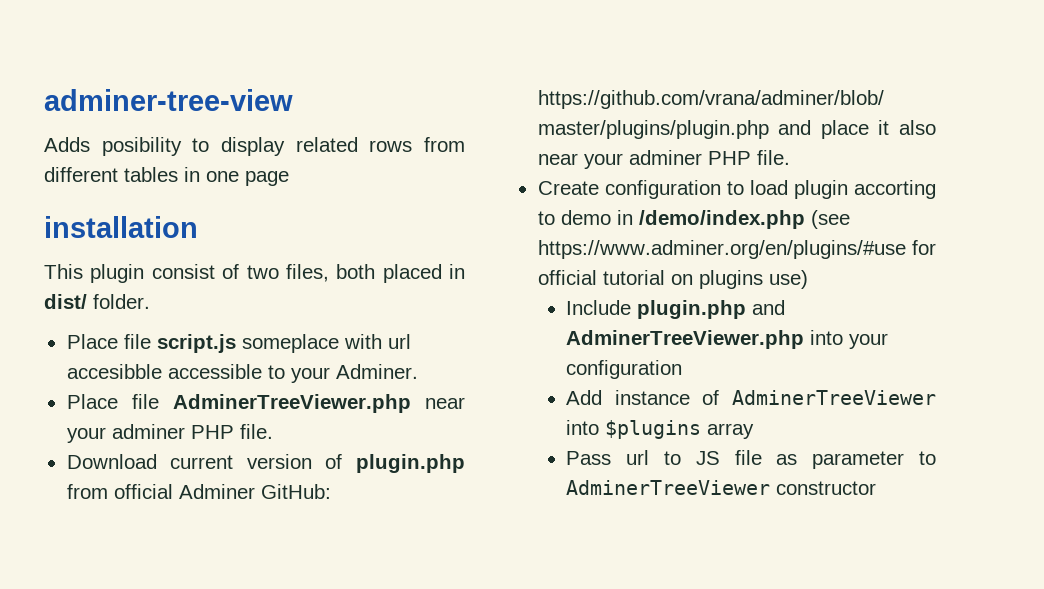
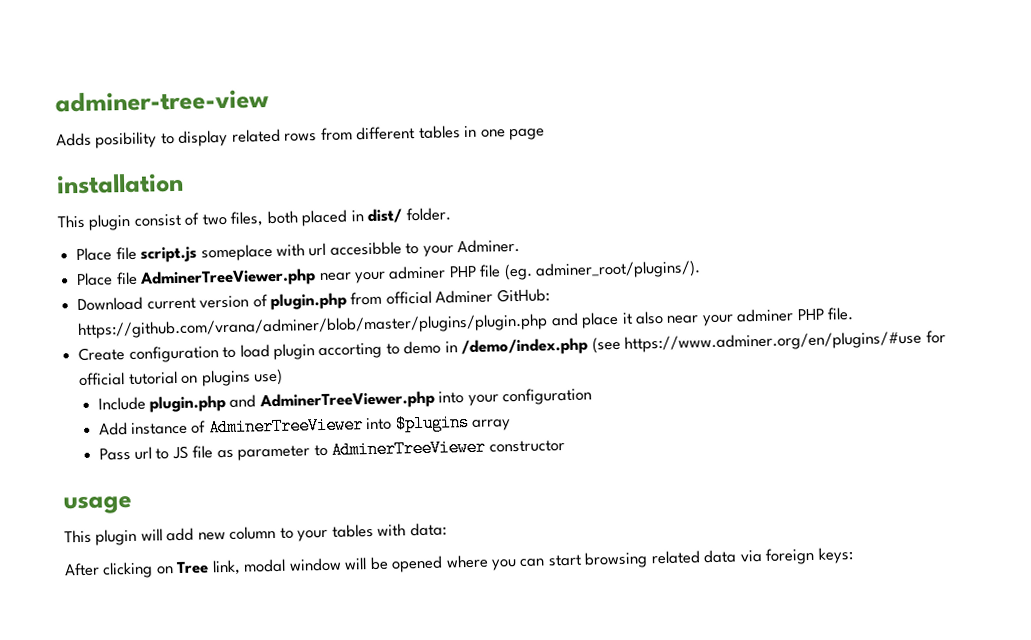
- Place file script.js someplace with url accesibble accessible to your Adminer.
+ Place file script.js someplace with url accesibble to your Adminer.
- Place file AdminerTreeViewer.php near your adminer PHP file.
+ Place file AdminerTreeViewer.php near your adminer PHP file (eg. adminer_root/plugins/).
+ usage
+ This plugin will add new column to your tables with data:
+ After clicking on Tree link, modal window will be opened where you can start browsing related data via foreign keys:

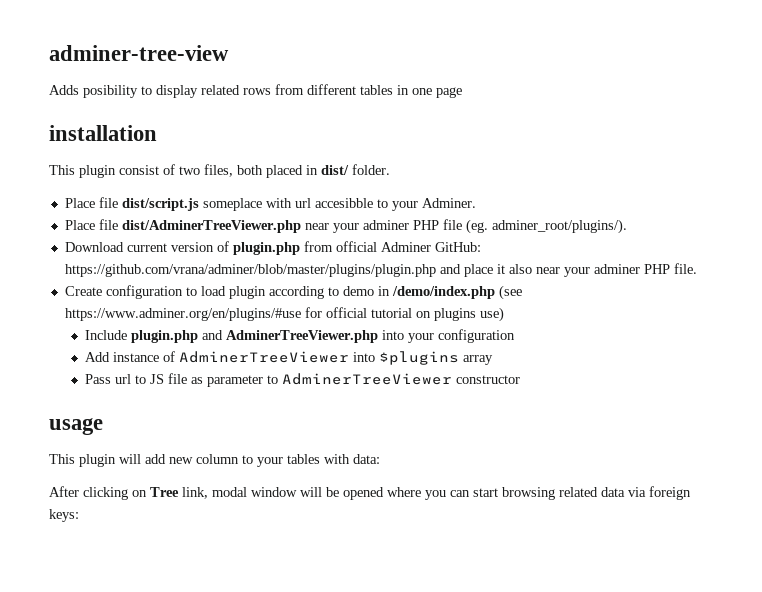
- Place file script.js someplace with url accesibble to your Adminer.
+ Place file dist/script.js someplace with url accesibble to your Adminer.
- Place file AdminerTreeViewer.php near your adminer PHP file (eg. adminer_root/plugins/).
+ Place file dist/AdminerTreeViewer.php near your adminer PHP file (eg. adminer_root/plugins/).
- Create configuration to load plugin accorting to demo in /demo/index.php (see https://www.adminer.org/en/plugins/#use for official tutorial on plugins use)
+ Create configuration to load plugin according to demo in /demo/index.php (see https://www.adminer.org/en/plugins/#use for official tutorial on plugins use)

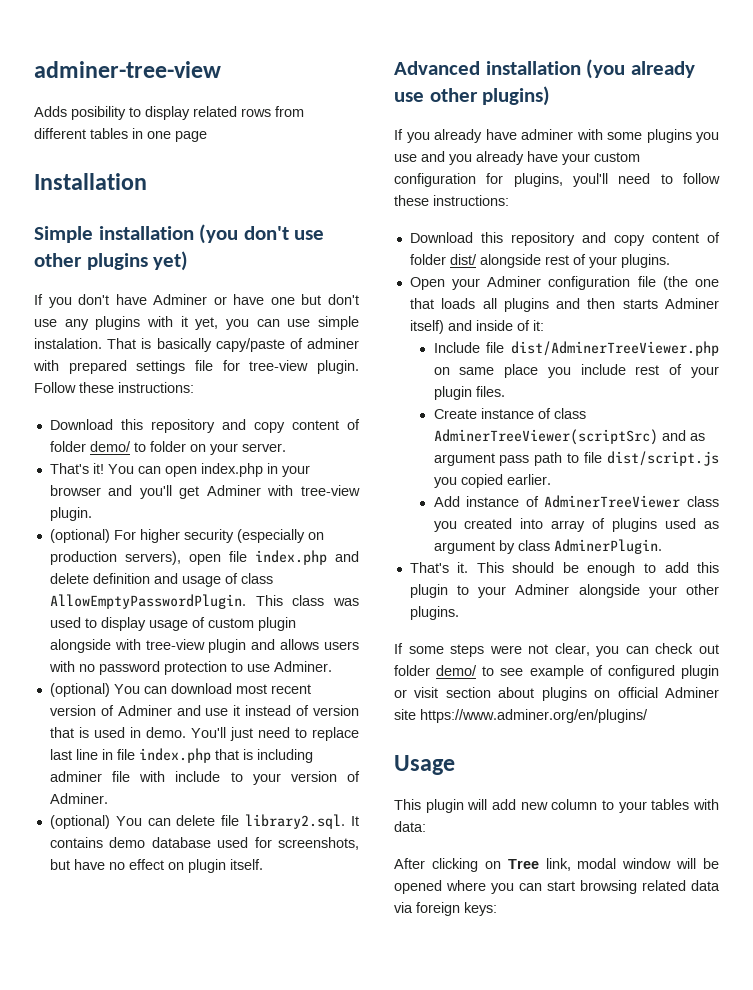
- installation
- This plugin consist of two files, both placed in dist/ folder.
- Place file dist/script.js someplace with url accesibble to your Adminer.
- Place file dist/AdminerTreeViewer.php near your adminer PHP file (eg. adminer_root/plugins/).
- Download current version of plugin.php from official Adminer GitHub: https://github.com/vrana/adminer/blob/master/plugins/plugin.php and place it also near your adminer PHP file.
- Create configuration to load plugin according to demo in /demo/index.php (see https://www.adminer.org/en/plugins/#use for official tutorial on plugins use)
- Include plugin.php and AdminerTreeViewer.php into your configuration
- Add instance of AdminerTreeViewer into $plugins array
- Pass url to JS file as parameter to AdminerTreeViewer constructor
- usage
+ Installation
+ Simple installation (you don't use other plugins yet)
+ If you don't have Adminer or have one but don't use any plugins with it yet, you can use simple instalation. That is basically capy/paste of adminer with prepared settings file for tree-view plugin. Follow these instructions:
+ Download this repository and copy content of folder demo/ to folder on your server.
+ That's it! You can open index.php in your browser and you'll get Adminer with tree-view plugin.
+ (optional) For higher security (especially on production servers), open file index.php and delete definition and usage of class AllowEmptyPasswordPlugin. This class was used to display usage of custom plugin alongside with tree-view plugin and allows users with no password protection to use Adminer.
+ (optional) You can download most recent version of Adminer and use it instead of version that is used in demo. You'll just need to replace last line in file index.php that is including adminer file with include to your version of Adminer.
+ (optional) You can delete file library2.sql. It contains demo database used for screenshots, but have no effect on plugin itself.
+ Advanced installation (you already use other plugins)
+ If you already have adminer with some plugins you use and you already have your custom configuration for plugins, youl'll need to follow these instructions:
+ Download this repository and copy content of folder dist/ alongside rest of your plugins.
+ Open your Adminer configuration file (the one that loads all plugins and then starts Adminer itself) and inside of it:
+ Include file dist/AdminerTreeViewer.php on same place you include rest of your plugin files.
+ Create instance of class AdminerTreeViewer(scriptSrc) and as argument pass path to file dist/script.js you copied earlier.
+ Add instance of AdminerTreeViewer class you created into array of plugins used as argument by class AdminerPlugin.
+ That's it. This should be enough to add this plugin to your Adminer alongside your other plugins.
+ If some steps were not clear, you can check out folder demo/ to see example of configured plugin or visit section about plugins on official Adminer site https://www.adminer.org/en/plugins/
+ Usage

